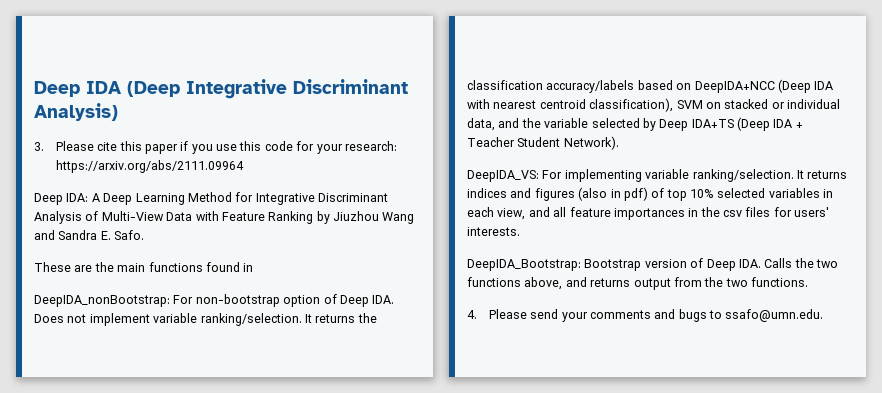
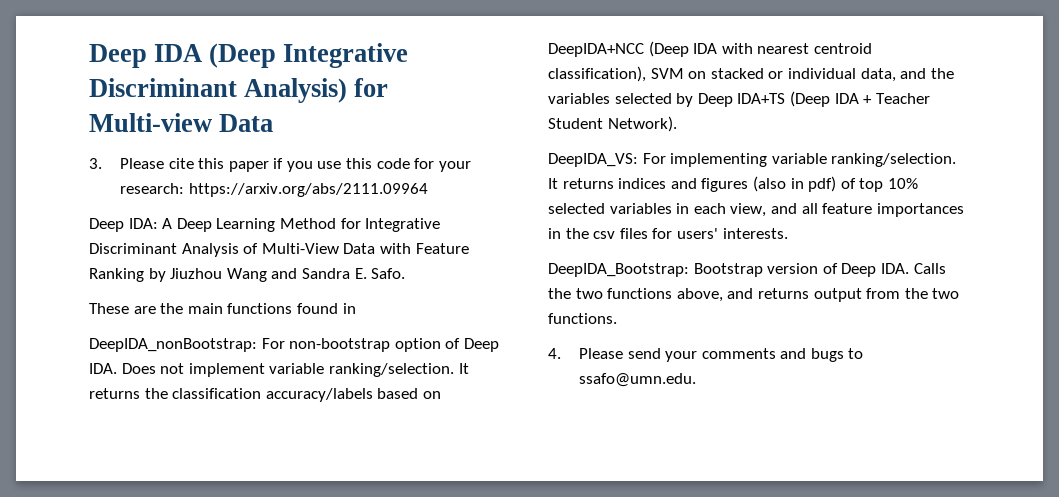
- Deep IDA (Deep Integrative Discriminant Analysis)
+ Deep IDA (Deep Integrative Discriminant Analysis) for Multi-view Data
- It returns the classification accuracy/labels based on DeepIDA+NCC (Deep IDA with nearest centroid classification), SVM on stacked or individual data, and the variable selected by Deep IDA+TS (Deep IDA + Teacher Student Network).
+ It returns the classification accuracy/labels based on DeepIDA+NCC (Deep IDA with nearest centroid classification), SVM on stacked or individual data, and the variables selected by Deep IDA+TS (Deep IDA + Teacher Student Network).

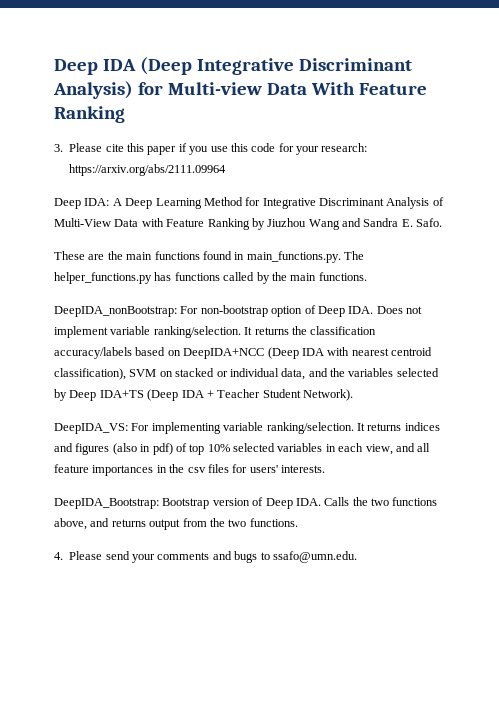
- Deep IDA (Deep Integrative Discriminant Analysis) for Multi-view Data
+ Deep IDA (Deep Integrative Discriminant Analysis) for Multi-view Data With Feature Ranking
- These are the main functions found in
+ These are the main functions found in main_functions.py. The helper_functions.py has functions called by the main functions.

